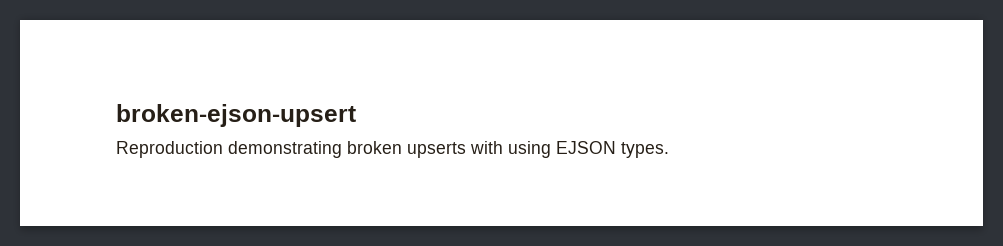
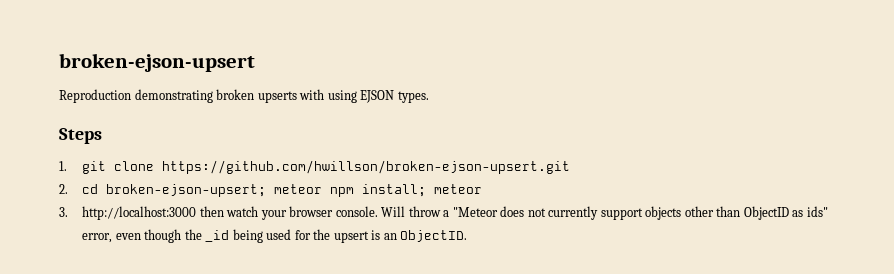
+ Steps
+ 1. git clone https://github.com/hwillson/broken-ejson-upsert.git
+ 2. cd broken-ejson-upsert; meteor npm install; meteor
+ 3. http://localhost:3000 then watch your browser console. Will throw a "Meteor does not currently support objects other than ObjectID as ids" error, even though the _id being used for the upsert is an ObjectID.

